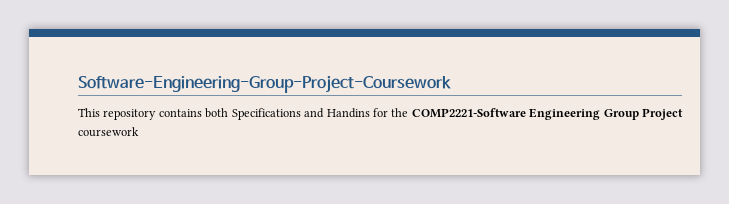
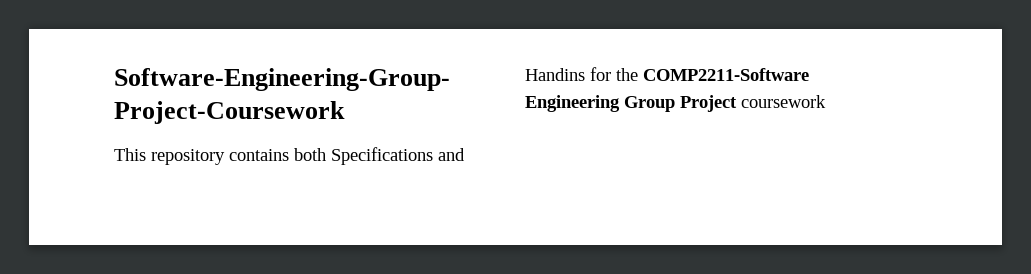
- This repository contains both Specifications and Handins for the COMP2221-Software Engineering Group Project coursework
+ This repository contains both Specifications and Handins for the COMP2211-Software Engineering Group Project coursework

